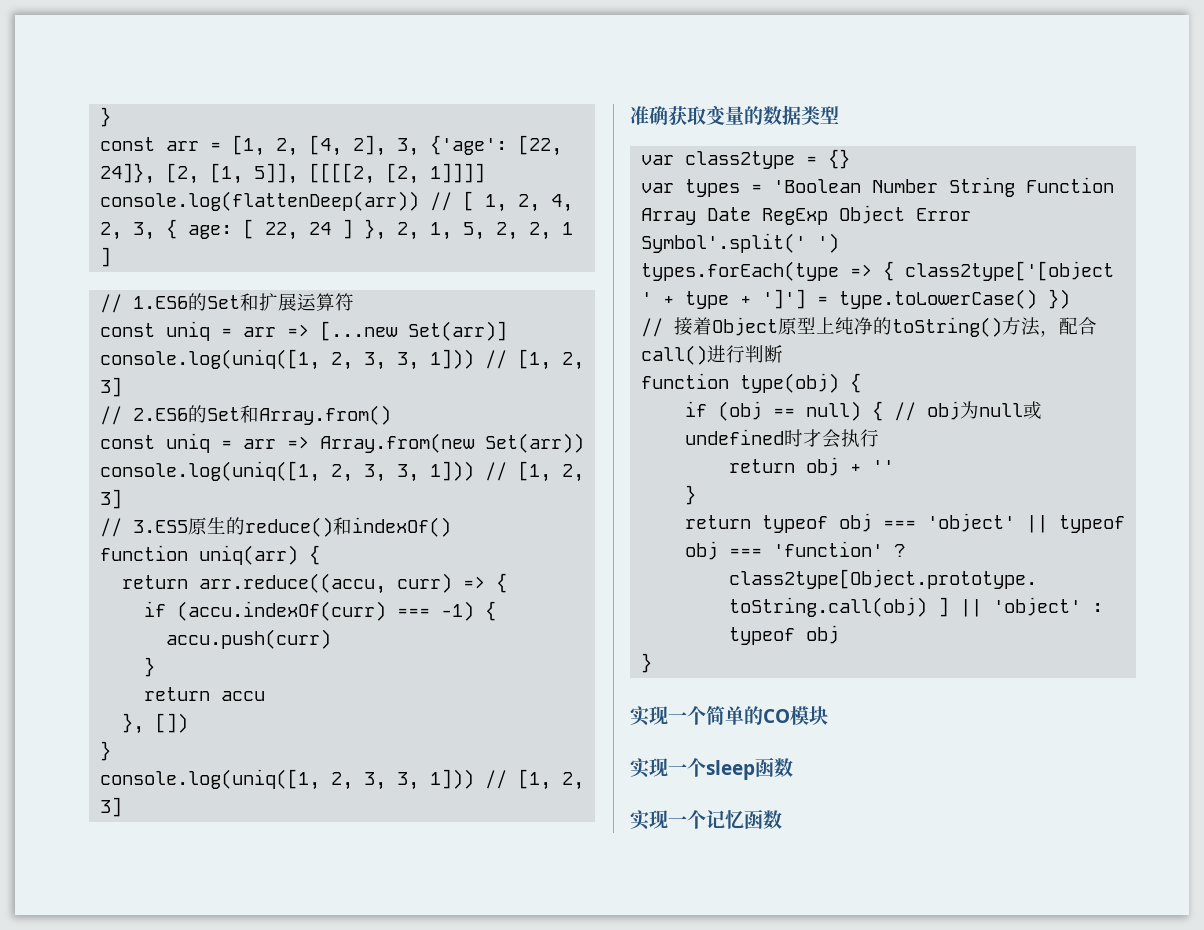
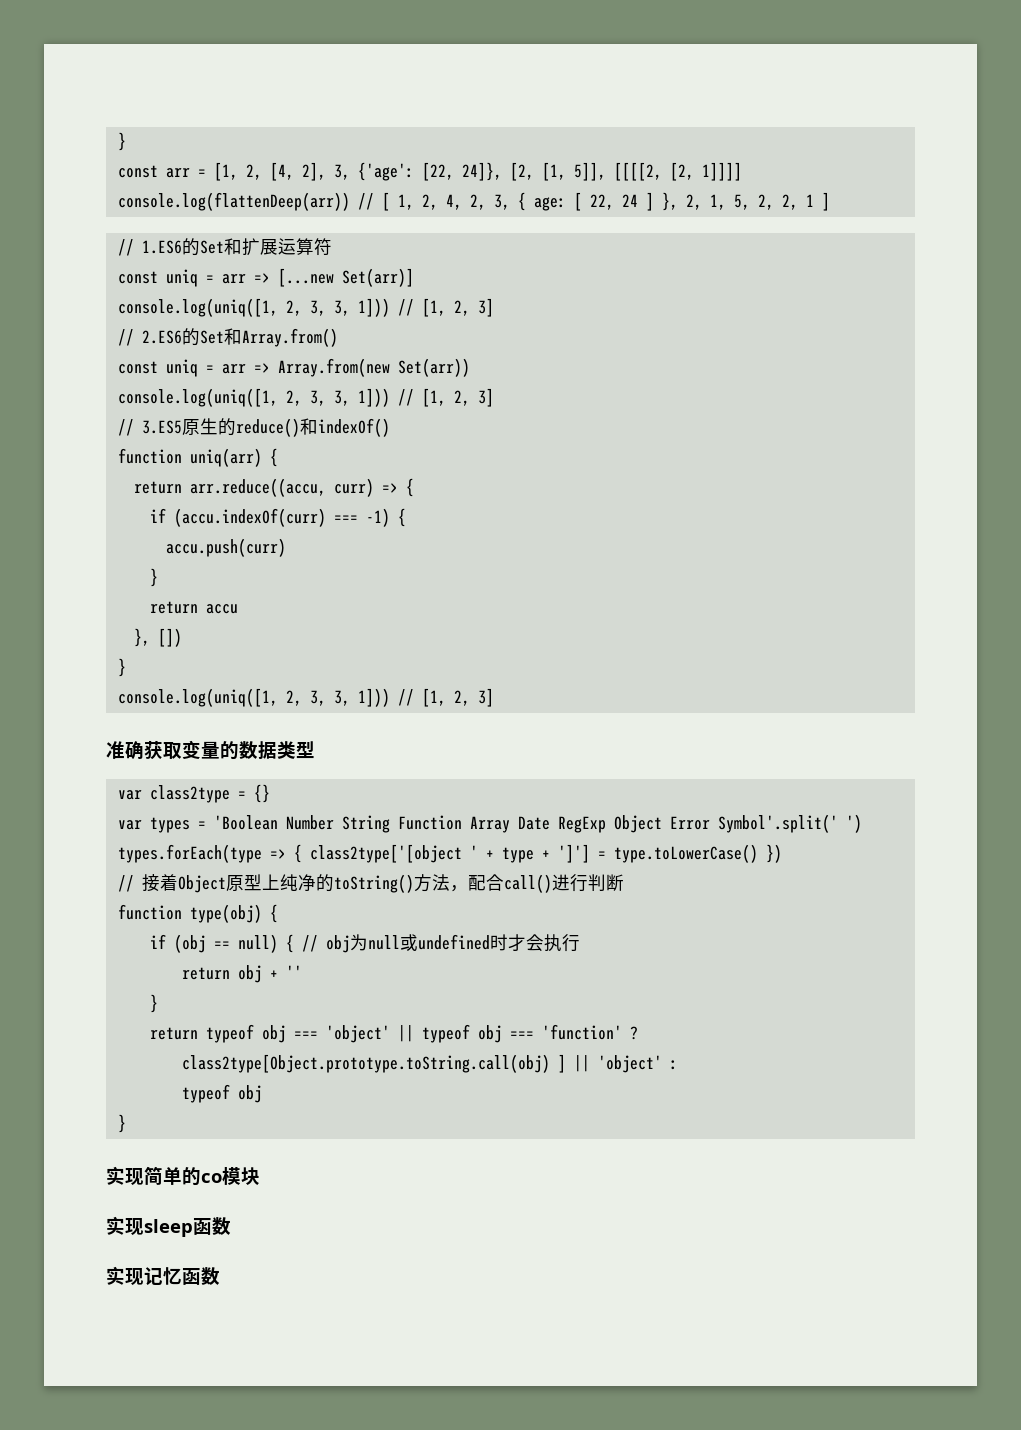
- 实现一个简单的CO模块
+ 实现简单的co模块
- 实现一个sleep函数
+ 实现sleep函数
- 实现一个记忆函数
+ 实现记忆函数

